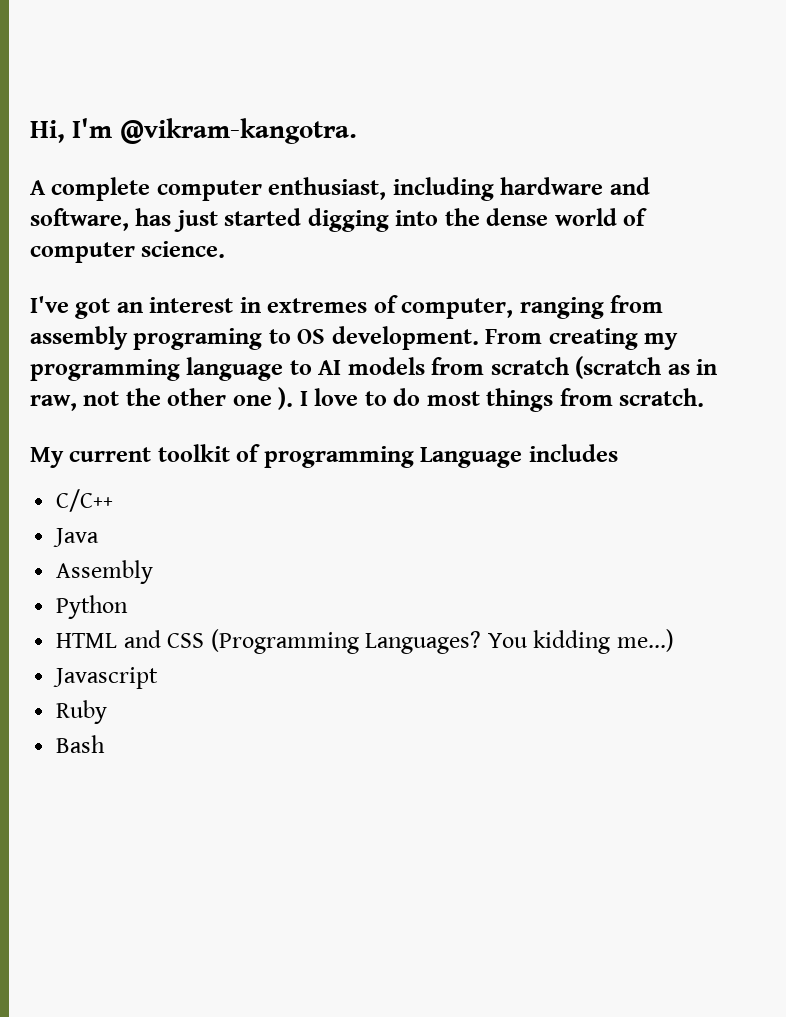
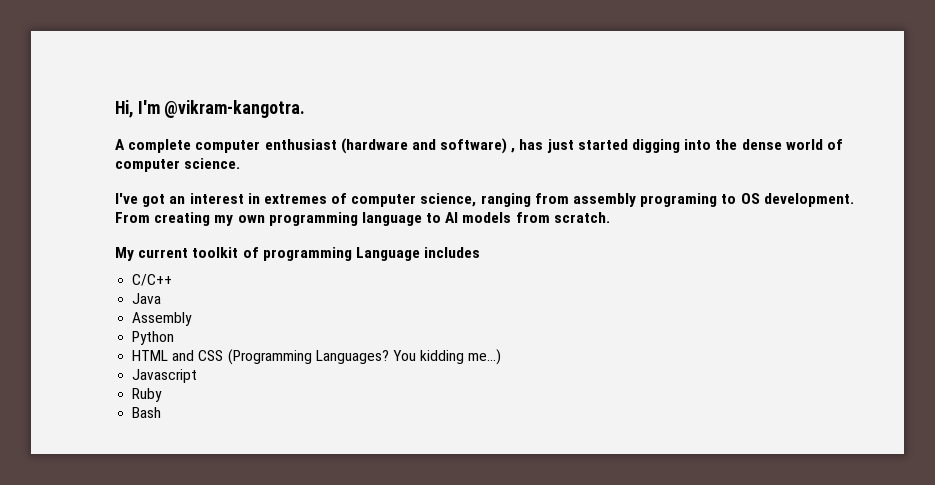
- A complete computer enthusiast, including hardware and software, has just started digging into the dense world of computer science.
+ A complete computer enthusiast (hardware and software) , has just started digging into the dense world of computer science.
- I've got an interest in extremes of computer, ranging from assembly programing to OS development.
+ I've got an interest in extremes of computer science, ranging from assembly programing to OS development.
- From creating my programming language to AI models from scratch (scratch as in raw, not the other one ). I love to do most things from scratch.
+ From creating my own programming language to AI models from scratch.

